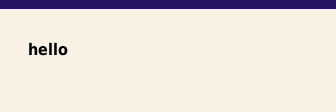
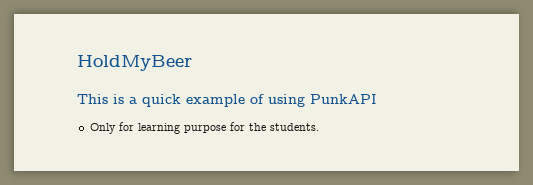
- hello
+ HoldMyBeer
+ This is a quick example of using PunkAPI
+ Only for learning purpose for the students.

